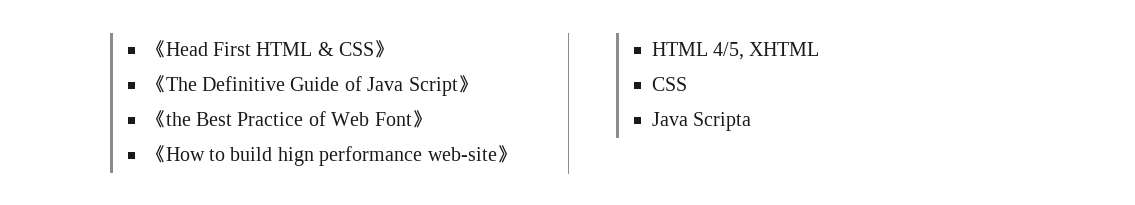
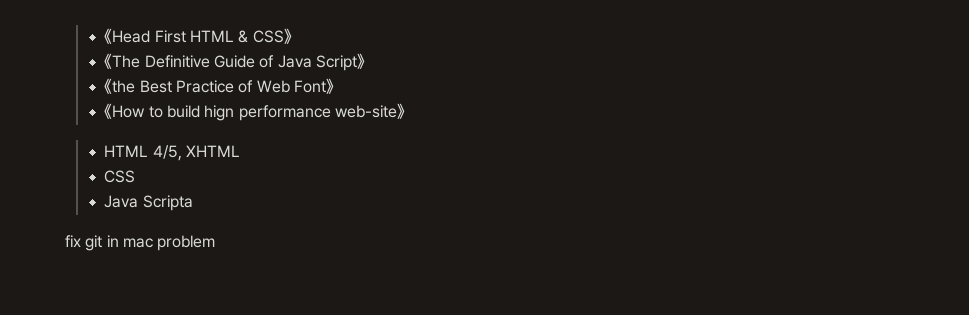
+ fix git in mac problem

